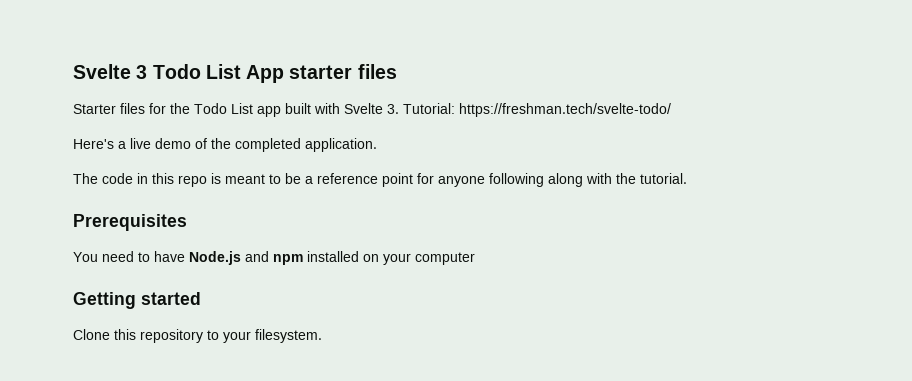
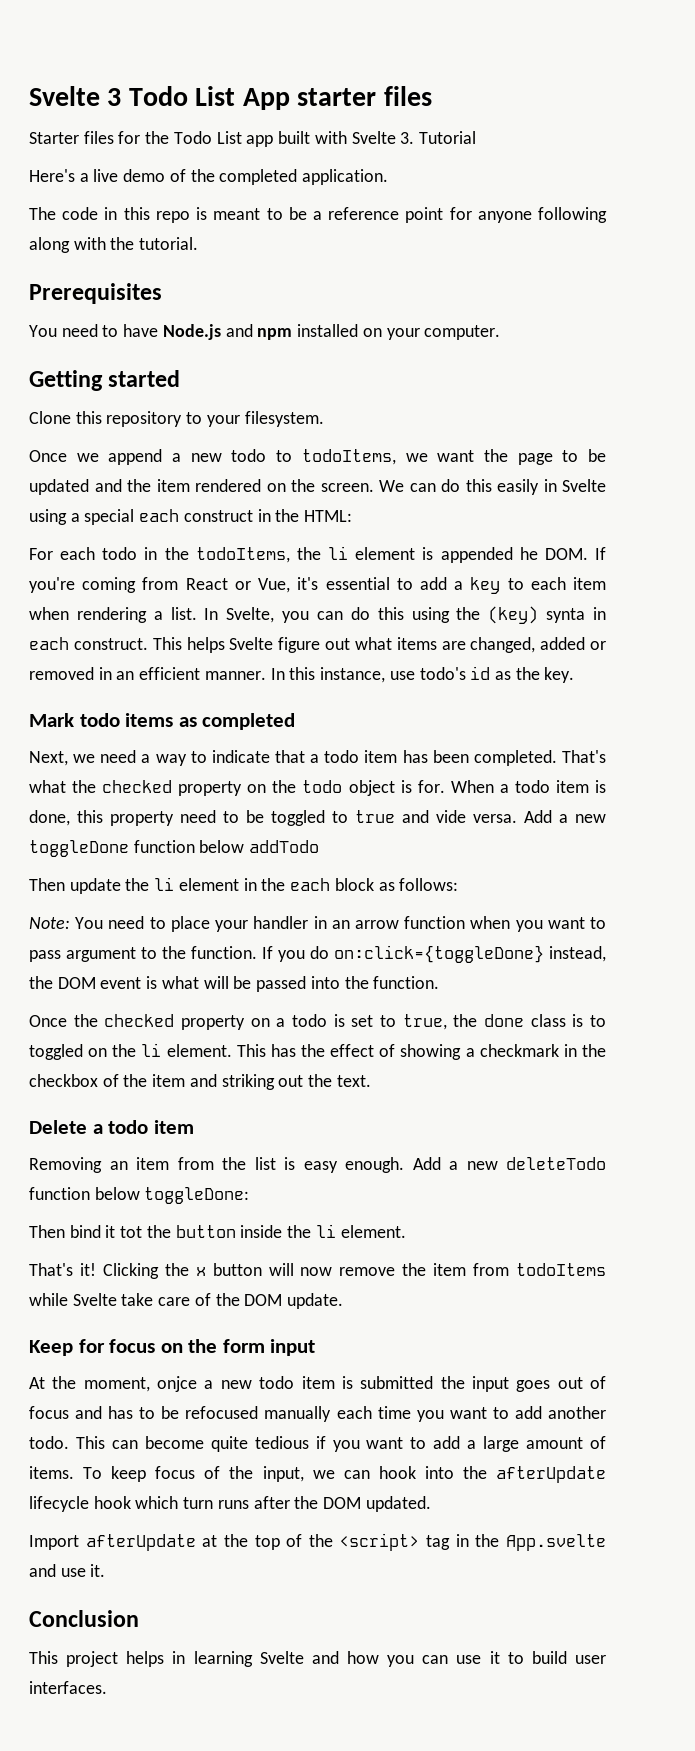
- Starter files for the Todo List app built with Svelte 3. Tutorial: https://freshman.tech/svelte-todo/
+ Starter files for the Todo List app built with Svelte 3. Tutorial
- You need to have Node.js and npm installed on your computer
+ You need to have Node.js and npm installed on your computer.
+ Once we append a new todo to todoItems, we want the page to be updated and the item rendered on the screen. We can do this easily in Svelte using a special each construct in the HTML:
+ For each todo in the todoItems, the li element is appended he DOM. If you're coming from React or Vue, it's essential to add a key to each item when rendering a list. In Svelte, you can do this using the (key) synta in each construct. This helps Svelte figure out what items are changed, added or removed in an efficient manner. In this instance, use todo's id as the key.
+ Mark todo items as completed
+ Next, we need a way to indicate that a todo item has been completed. That's what the checked property on the todo object is for. When a todo item is done, this property need to be toggled to true and vide versa. Add a new toggleDone function below addTodo
+ Then update the li element in the each block as follows:
+ Note: You need to place your handler in an arrow function when you want to pass argument to the function. If you do on:click={toggleDone} instead, the DOM event is what will be passed into the function.
+ Once the checked property on a todo is set to true, the done class is to toggled on the li element. This has the effect of showing a checkmark in the checkbox of the item and striking out the text.
+ Delete a todo item
+ Removing an item from the list is easy enough. Add a new deleteTodo function below toggleDone:
+ Then bind it tot the button inside the li element.
+ That's it! Clicking the x button will now remove the item from todoItems while Svelte take care of the DOM update.
+ Keep for focus on the form input
+ At the moment, onjce a new todo item is submitted the input goes out of focus and has to be refocused manually each time you want to add another todo. This can become quite tedious if you want to add a large amount of items. To keep focus of the input, we can hook into the afterUpdate lifecycle hook which turn runs after the DOM updated.
+ Import afterUpdate at the top of the <script> tag in the App.svelte and use it.
+ Conclusion
+ This project helps in learning Svelte and how you can use it to build user interfaces.

